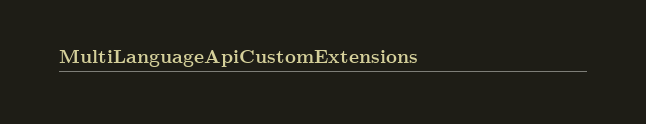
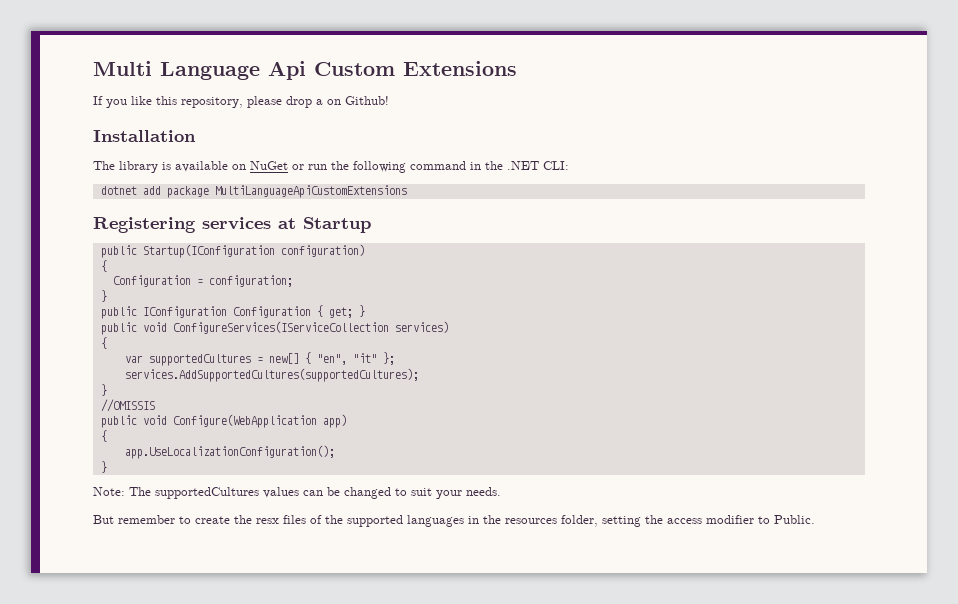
- MultiLanguageApiCustomExtensions
+ Multi Language Api Custom Extensions
+ If you like this repository, please drop a on Github!
+ Installation
+ The library is available on NuGet or run the following command in the .NET CLI:
+ dotnet add package MultiLanguageApiCustomExtensions
+ Registering services at Startup
+ public Startup(IConfiguration configuration)
+ {
+ Configuration = configuration;
+ }
+ public IConfiguration Configuration { get; }
+ public void ConfigureServices(IServiceCollection services)
+ {
+ var supportedCultures = new[] { "en", "it" };
+ services.AddSupportedCultures(supportedCultures);
+ }
+ //OMISSIS
+ public void Configure(WebApplication app)
+ {
+ app.UseLocalizationConfiguration();
+ }
+ Note: The supportedCultures values can be changed to suit your needs.
+ But remember to create the resx files of the supported languages in the resources folder, setting the access modifier to Public.

